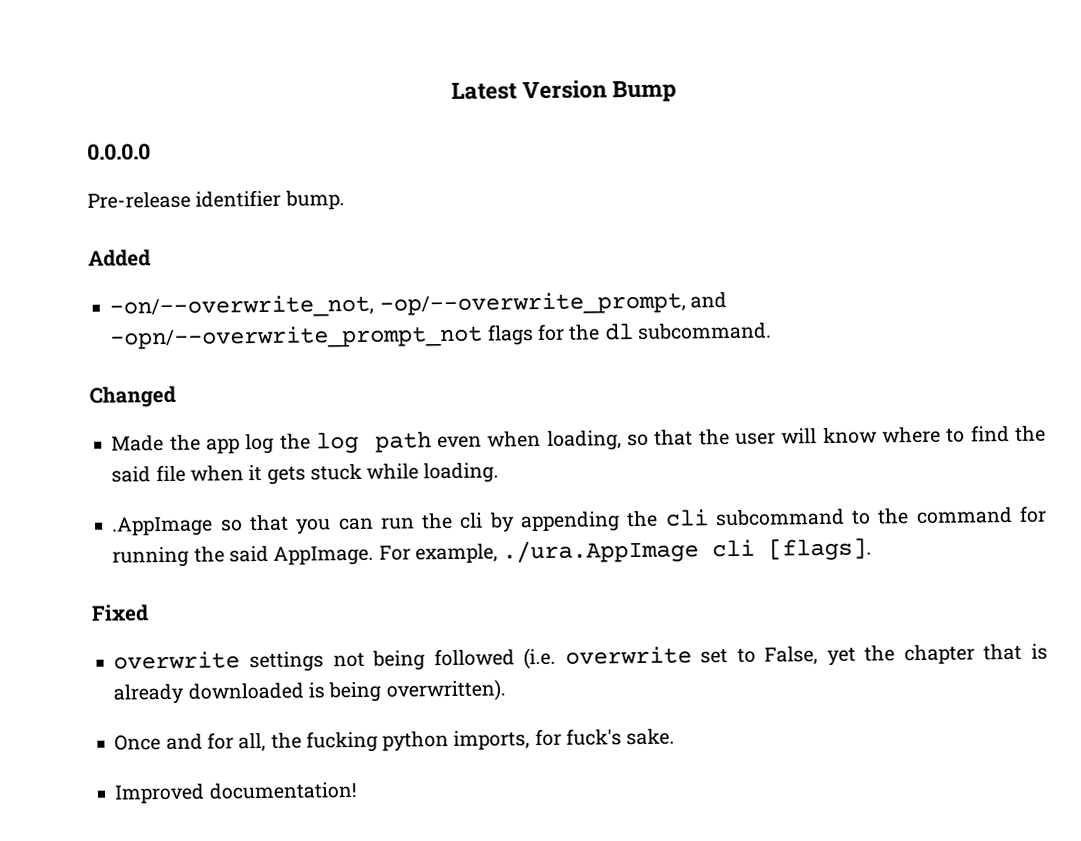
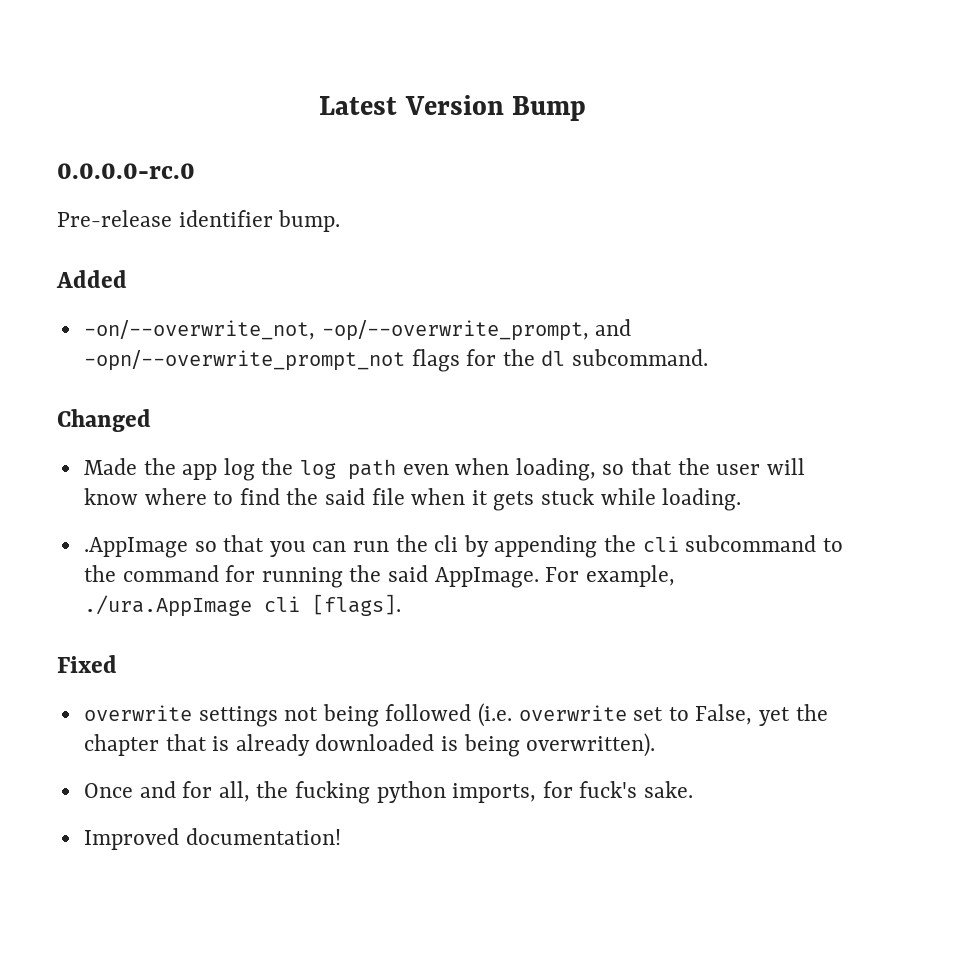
- 0.0.0.0
+ 0.0.0.0-rc.0

